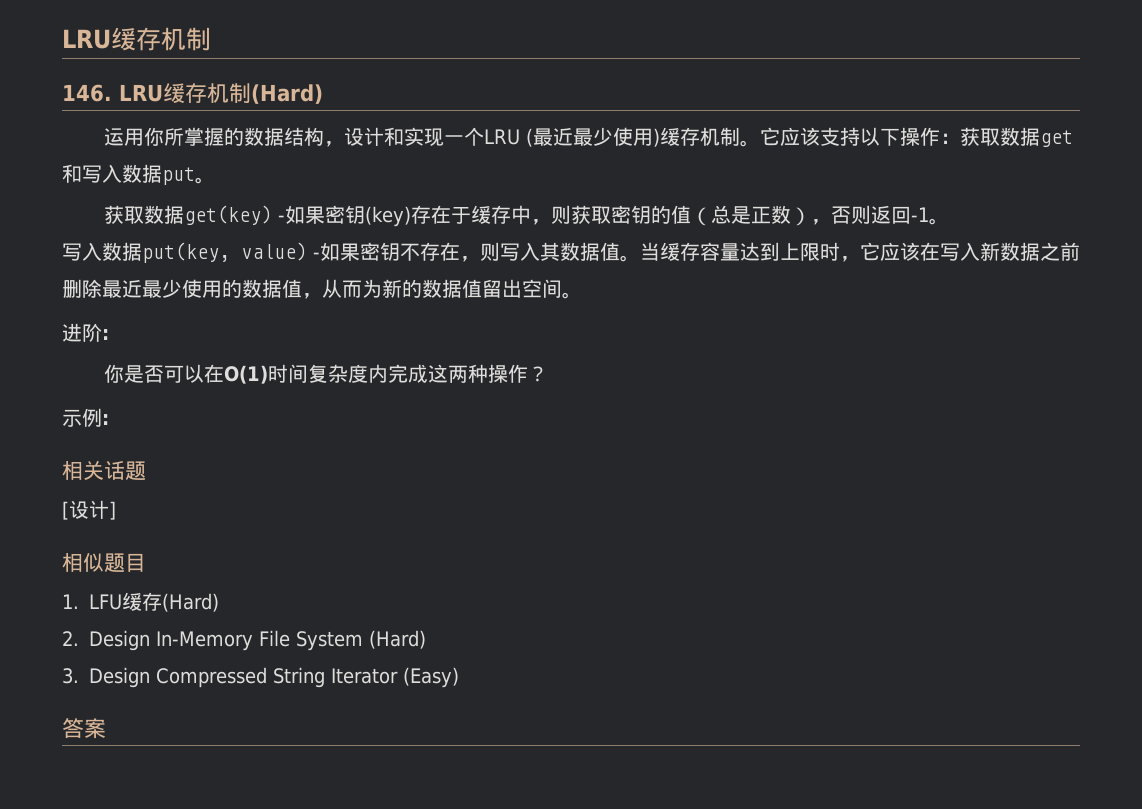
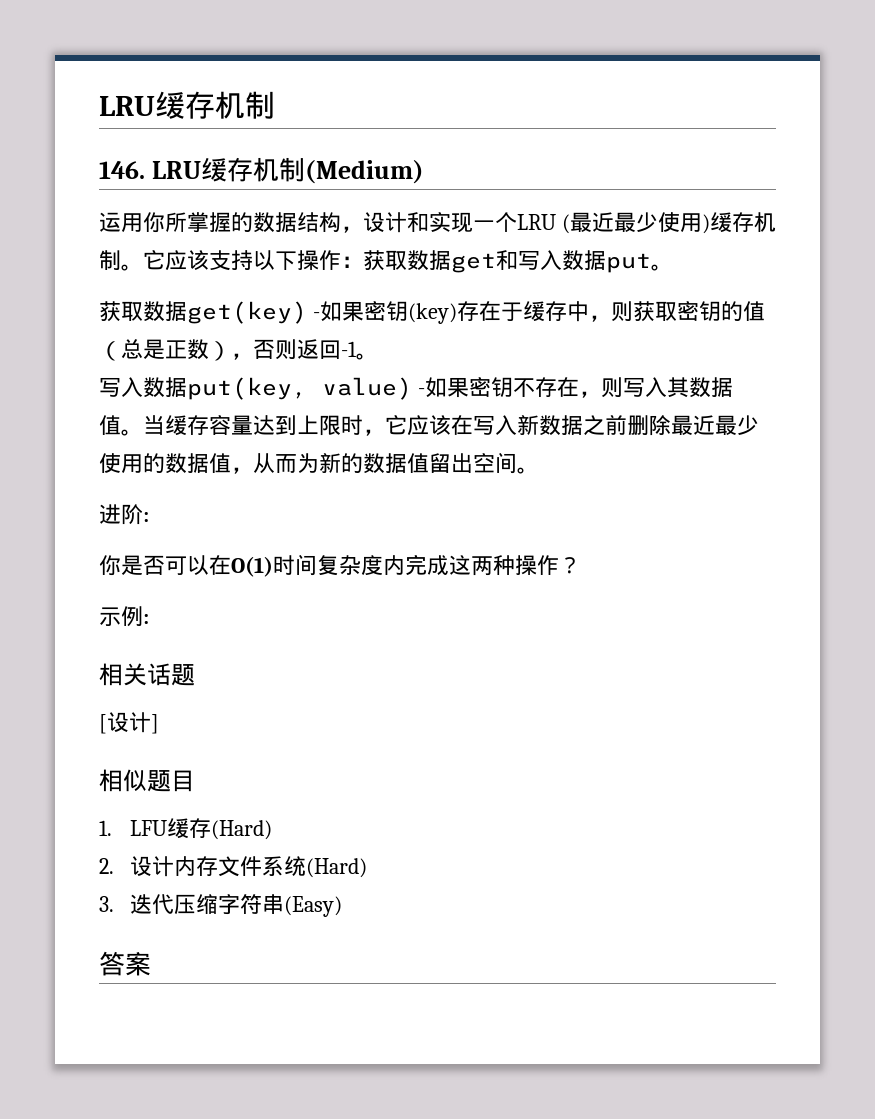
- 146. LRU缓存机制(Hard)
+ 146. LRU缓存机制(Medium)
- 2. Design In-Memory File System (Hard)
- 3. Design Compressed String Iterator (Easy)
+ 2.设计内存文件系统(Hard)
+ 3.迭代压缩字符串(Easy)

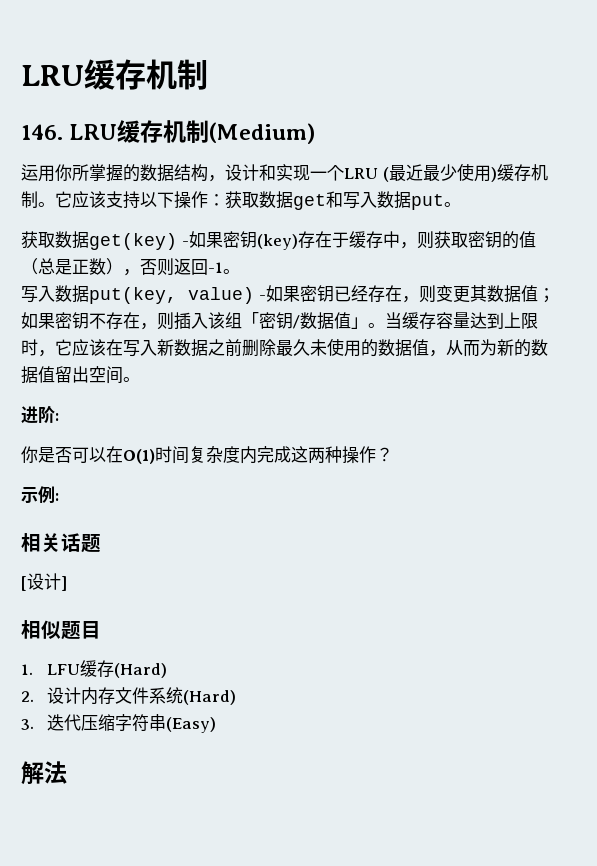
- 写入数据put(key, value) -如果密钥不存在，则写入其数据值。
+ 写入数据put(key, value) -如果密钥已经存在，则变更其数据值；如果密钥不存在，则插入该组「密钥/数据值」。
- 当缓存容量达到上限时，它应该在写入新数据之前删除最近最少使用的数据值，从而为新的数据值留出空间。
+ 当缓存容量达到上限时，它应该在写入新数据之前删除最久未使用的数据值，从而为新的数据值留出空间。
- 答案
+ 解法

